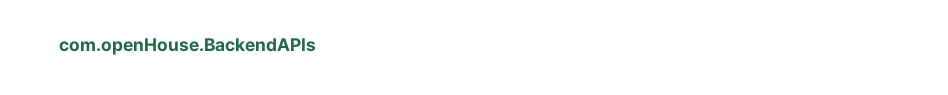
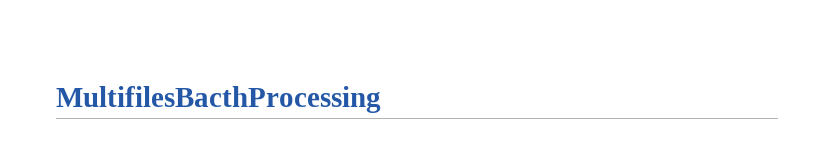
- com.openHouse.BackendAPIs
+ MultifilesBacthProcessing

